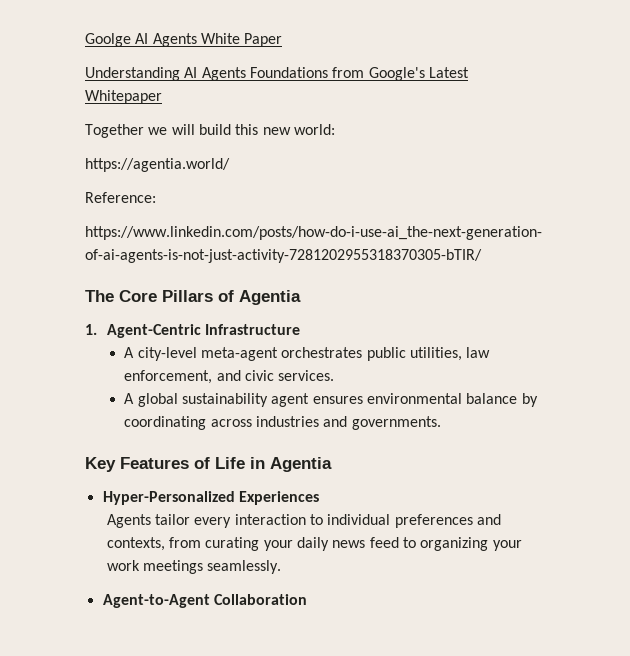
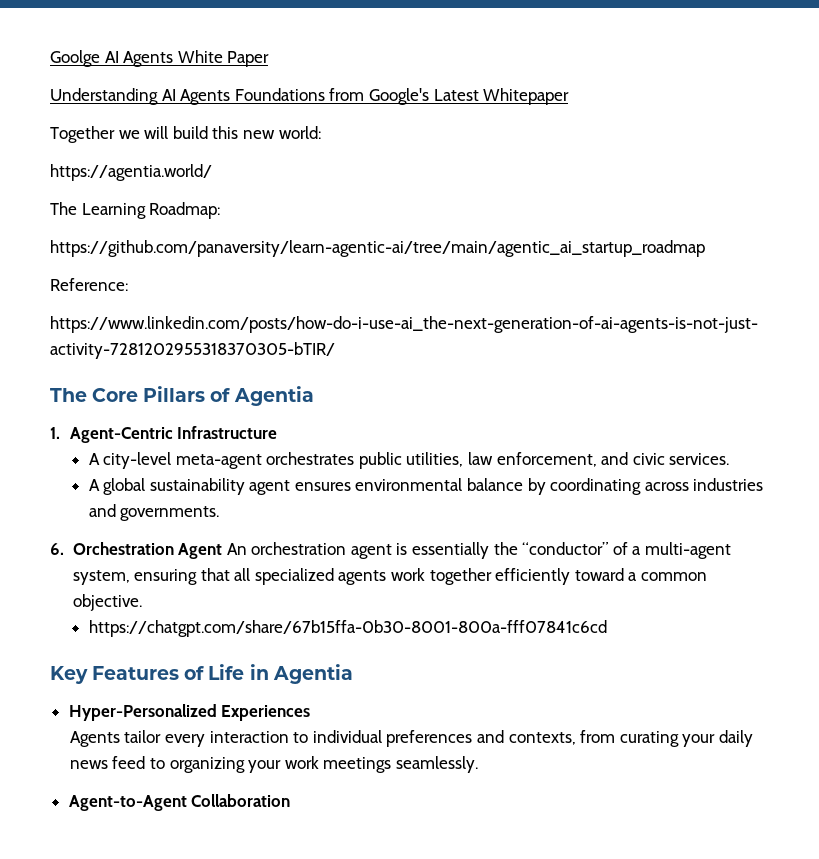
+ The Learning Roadmap:
+ https://github.com/panaversity/learn-agentic-ai/tree/main/agentic_ai_startup_roadmap
+ 6. Orchestration Agent An orchestration agent is essentially the “conductor” of a multi-agent system, ensuring that all specialized agents work together efficiently toward a common objective.
+ https://chatgpt.com/share/67b15ffa-0b30-8001-800a-fff07841c6cd

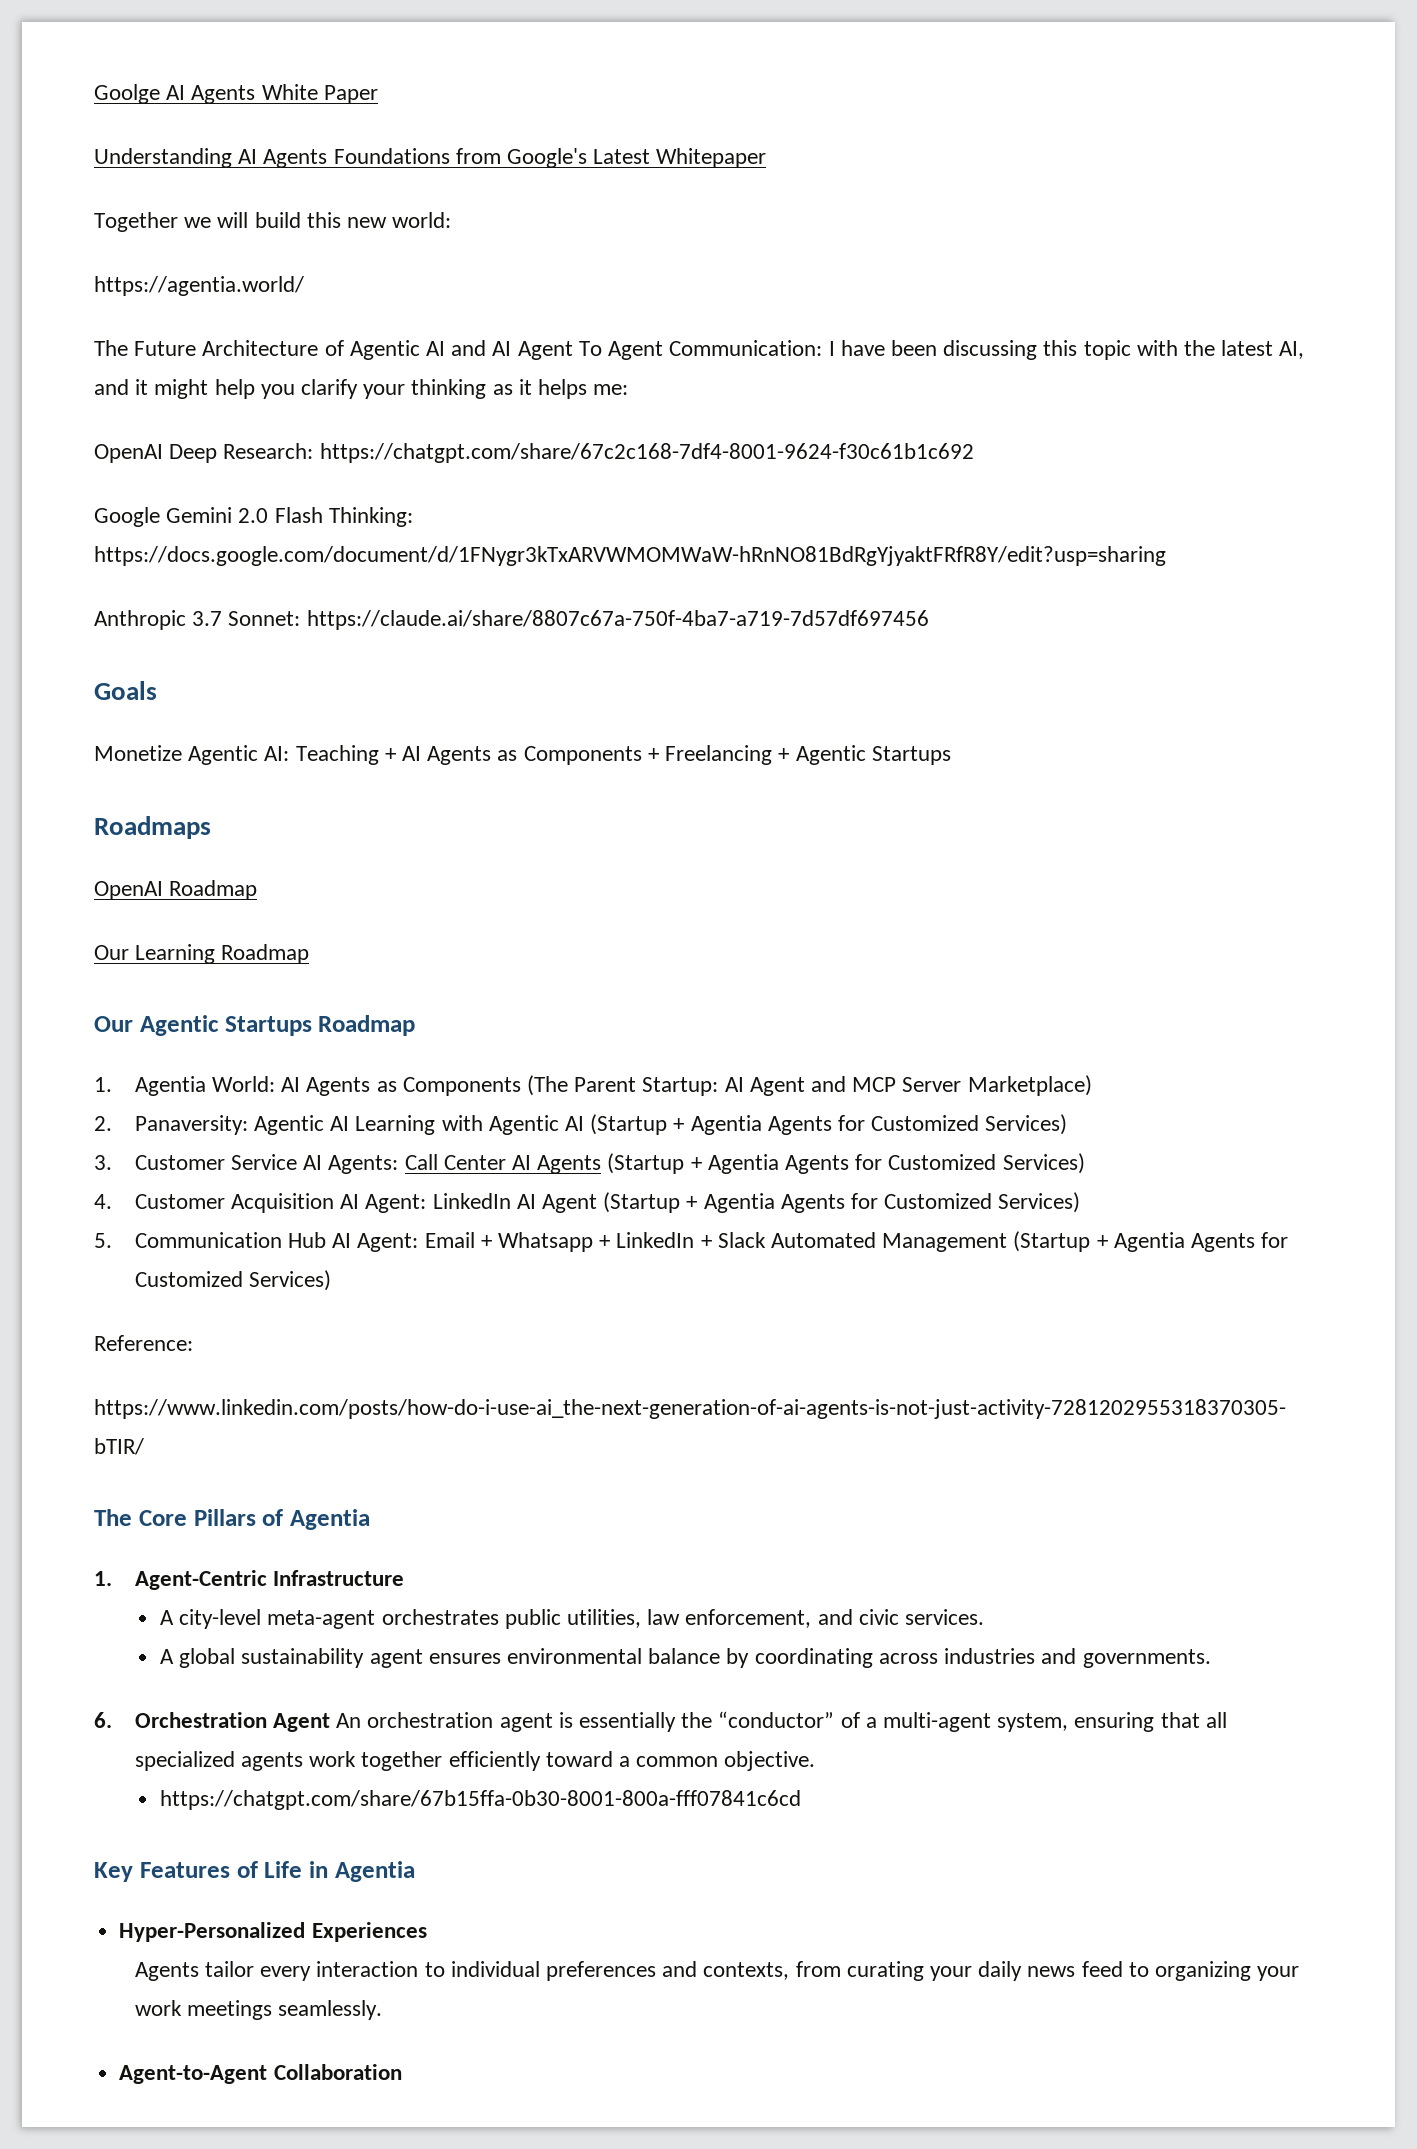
- The Learning Roadmap:
- https://github.com/panaversity/learn-agentic-ai/tree/main/agentic_ai_startup_roadmap
+ The Future Architecture of Agentic AI and AI Agent To Agent Communication: I have been discussing this topic with the latest AI, and it might help you clarify your thinking as it helps me:
+ OpenAI Deep Research: https://chatgpt.com/share/67c2c168-7df4-8001-9624-f30c61b1c692
+ Google Gemini 2.0 Flash Thinking: https://docs.google.com/document/d/1FNygr3kTxARVWMOMWaW-hRnNO81BdRgYjyaktFRfR8Y/edit?usp=sharing
+ Anthropic 3.7 Sonnet: https://claude.ai/share/8807c67a-750f-4ba7-a719-7d57df697456
+ Goals
+ Monetize Agentic AI: Teaching + AI Agents as Components + Freelancing + Agentic Startups
+ Roadmaps
+ OpenAI Roadmap
+ Our Learning Roadmap
+ Our Agentic Startups Roadmap
+ 1. Agentia World: AI Agents as Components (The Parent Startup: AI Agent and MCP Server Marketplace)
+ 2. Panaversity: Agentic AI Learning with Agentic AI (Startup + Agentia Agents for Customized Services)
+ 3. Customer Service AI Agents: Call Center AI Agents (Startup + Agentia Agents for Customized Services)
+ 4. Customer Acquisition AI Agent: LinkedIn AI Agent (Startup + Agentia Agents for Customized Services)
+ 5. Communication Hub AI Agent: Email + Whatsapp + LinkedIn + Slack Automated Management (Startup + Agentia Agents for Customized Services)

